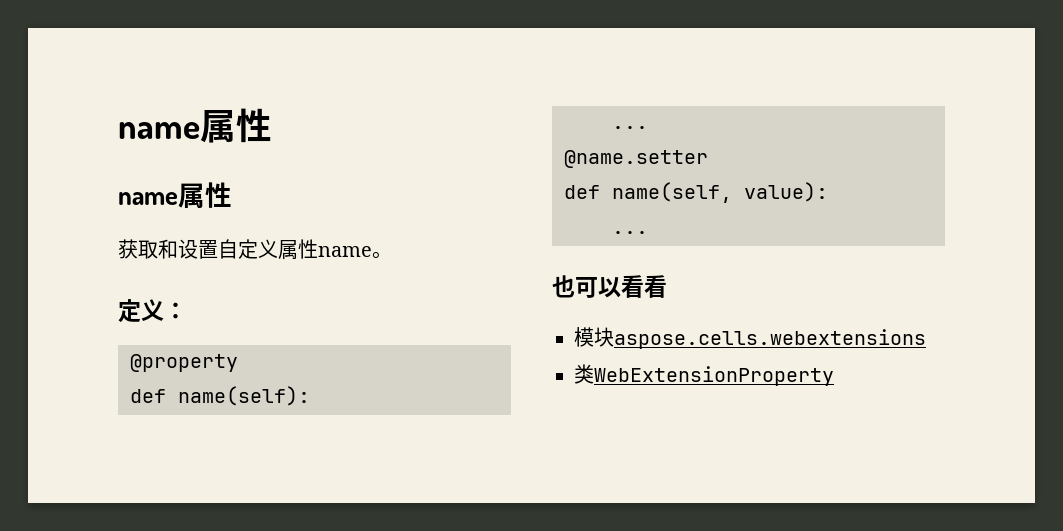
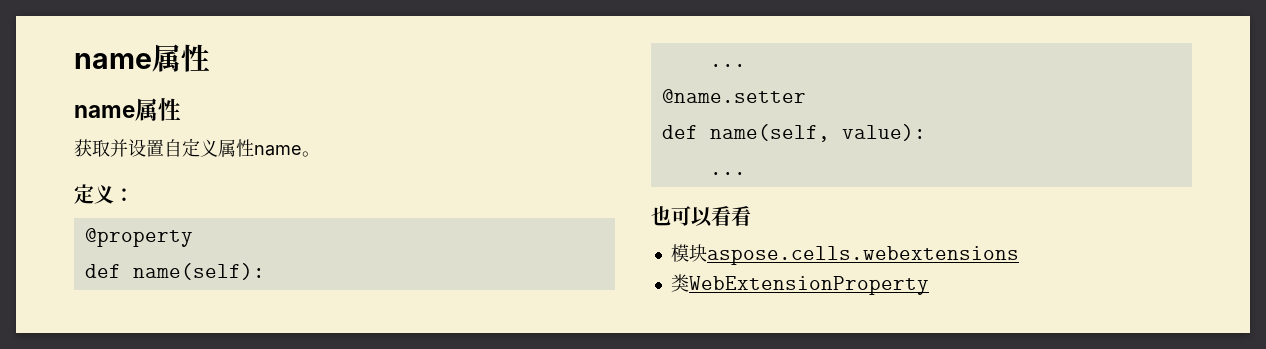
- 获取和设置自定义属性name。
+ 获取并设置自定义属性name。

